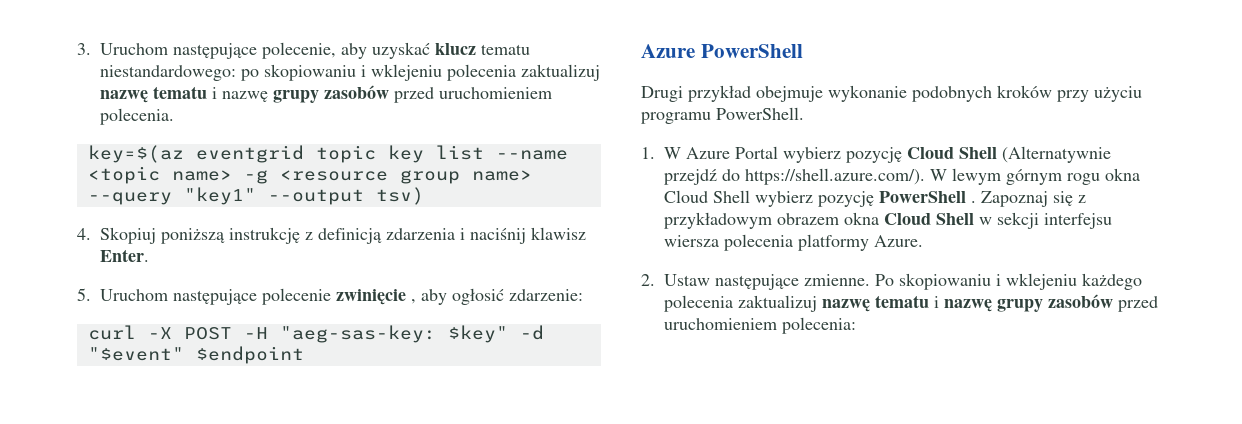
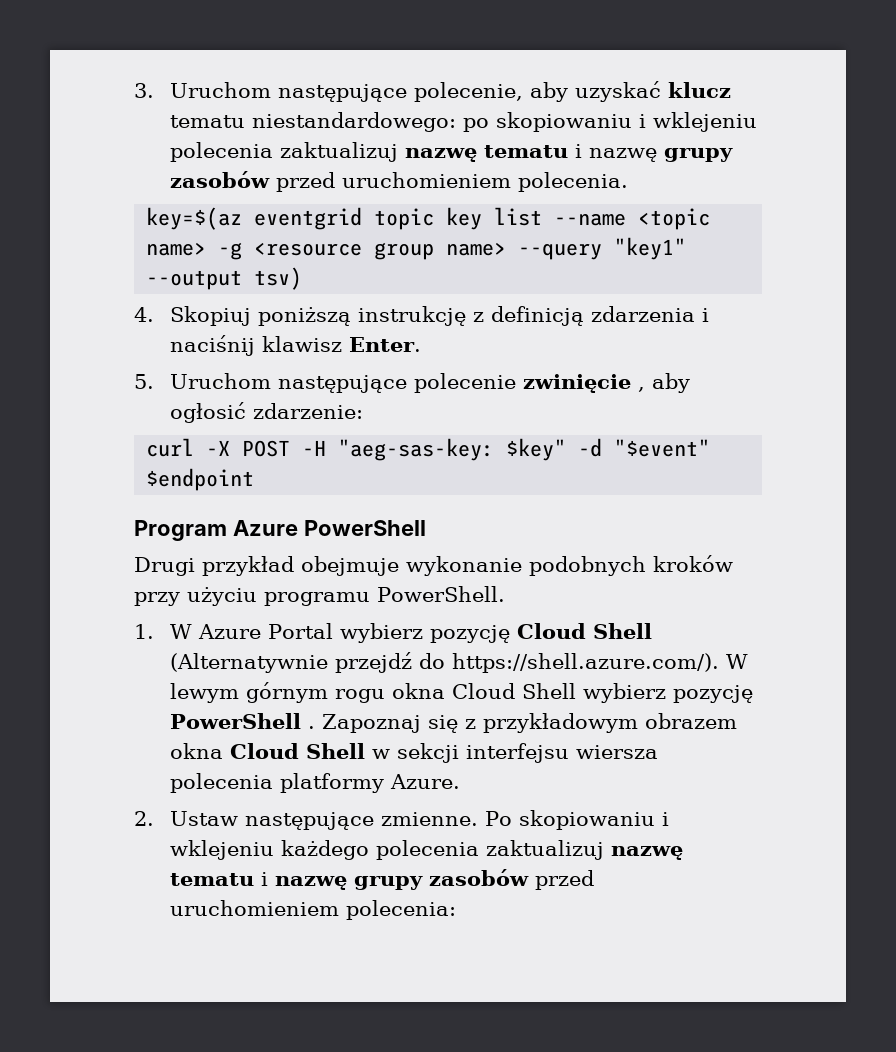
- Azure PowerShell
+ Program Azure PowerShell

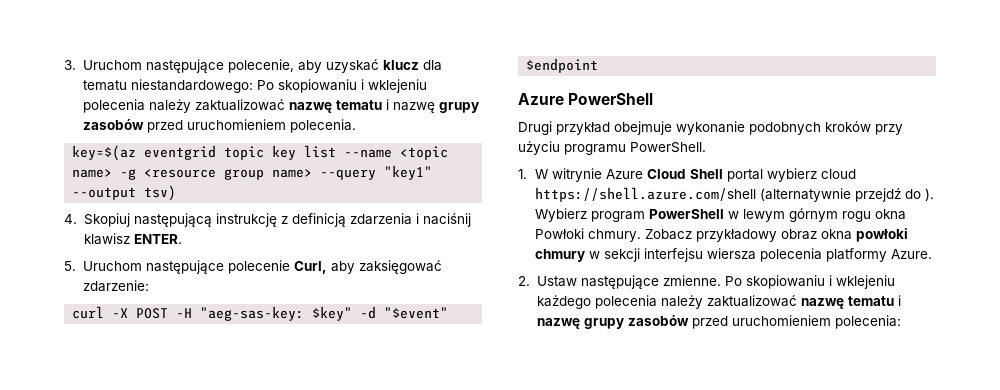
- 3. Uruchom następujące polecenie, aby uzyskać klucz tematu niestandardowego: po skopiowaniu i wklejeniu polecenia zaktualizuj nazwę tematu i nazwę grupy zasobów przed uruchomieniem polecenia.
+ 3. Uruchom następujące polecenie, aby uzyskać klucz dla tematu niestandardowego: Po skopiowaniu i wklejeniu polecenia należy zaktualizować nazwę tematu i nazwę grupy zasobów przed uruchomieniem polecenia.
- 4. Skopiuj poniższą instrukcję z definicją zdarzenia i naciśnij klawisz Enter.
+ 4. Skopiuj następującą instrukcję z definicją zdarzenia i naciśnij klawisz ENTER.
- 5. Uruchom następujące polecenie zwinięcie , aby ogłosić zdarzenie:
+ 5. Uruchom następujące polecenie Curl, aby zaksięgować zdarzenie:
- Program Azure PowerShell
+ Azure PowerShell
- 1. W Azure Portal wybierz pozycję Cloud Shell (Alternatywnie przejdź do https://shell.azure.com/). W lewym górnym rogu okna Cloud Shell wybierz pozycję PowerShell . Zapoznaj się z przykładowym obrazem okna Cloud Shell w sekcji interfejsu wiersza polecenia platformy Azure.
+ 1. W witrynie Azure Cloud Shell portal wybierz cloud https://shell.azure.com/shell (alternatywnie przejdź do ). Wybierz program PowerShell w lewym górnym rogu okna Powłoki chmury. Zobacz przykładowy obraz okna powłoki chmury w sekcji interfejsu wiersza polecenia platformy Azure.
- Po skopiowaniu i wklejeniu każdego polecenia zaktualizuj nazwę tematu i nazwę grupy zasobów przed uruchomieniem polecenia:
+ Po skopiowaniu i wklejeniu każdego polecenia należy zaktualizować nazwę tematu i nazwę grupy zasobów przed uruchomieniem polecenia:

